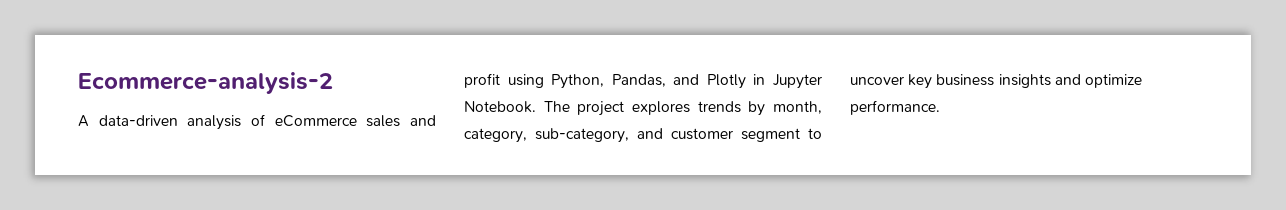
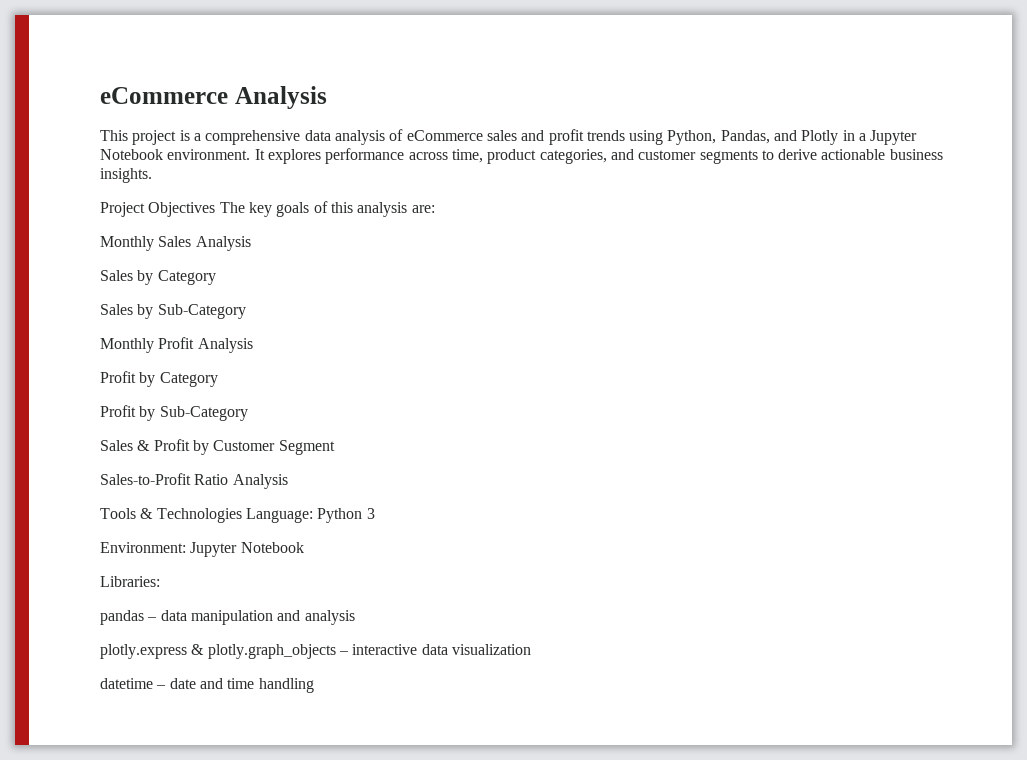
- Ecommerce-analysis-2
- A data-driven analysis of eCommerce sales and profit using Python, Pandas, and Plotly in Jupyter Notebook. The project explores trends by month, category, sub-category, and customer segment to uncover key business insights and optimize performance.
+ eCommerce Analysis
+ This project is a comprehensive data analysis of eCommerce sales and profit trends using Python, Pandas, and Plotly in a Jupyter Notebook environment. It explores performance across time, product categories, and customer segments to derive actionable business insights.
+ Project Objectives The key goals of this analysis are:
+ Monthly Sales Analysis
+ Sales by Category
+ Sales by Sub-Category
+ Monthly Profit Analysis
+ Profit by Category
+ Profit by Sub-Category
+ Sales & Profit by Customer Segment
+ Sales-to-Profit Ratio Analysis
+ Tools & Technologies Language: Python 3
+ Environment: Jupyter Notebook
+ Libraries:
+ pandas – data manipulation and analysis
+ plotly.express & plotly.graph_objects – interactive data visualization
+ datetime – date and time handling

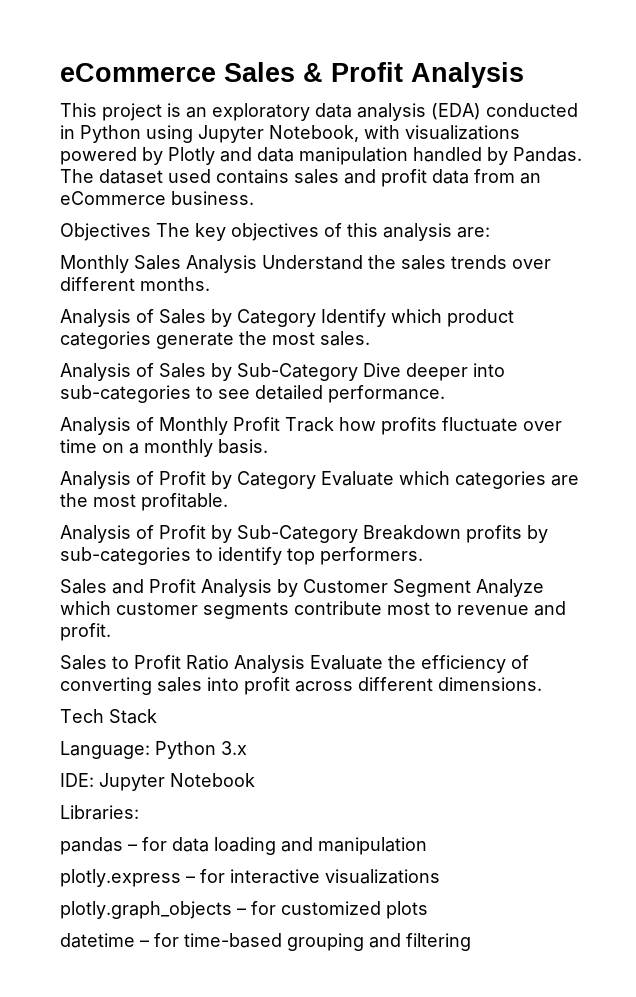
- eCommerce Analysis
+ eCommerce Sales & Profit Analysis
- This project is a comprehensive data analysis of eCommerce sales and profit trends using Python, Pandas, and Plotly in a Jupyter Notebook environment. It explores performance across time, product categories, and customer segments to derive actionable business insights.
- Project Objectives The key goals of this analysis are:
+ This project is an exploratory data analysis (EDA) conducted in Python using Jupyter Notebook, with visualizations powered by Plotly and data manipulation handled by Pandas. The dataset used contains sales and profit data from an eCommerce business.
+ Objectives The key objectives of this analysis are:
- Monthly Sales Analysis
- Sales by Category
- Sales by Sub-Category
- Monthly Profit Analysis
- Profit by Category
- Profit by Sub-Category
- Sales & Profit by Customer Segment
- Sales-to-Profit Ratio Analysis
- Tools & Technologies Language: Python 3
- Environment: Jupyter Notebook
+ Monthly Sales Analysis Understand the sales trends over different months.
+ Analysis of Sales by Category Identify which product categories generate the most sales.
+ Analysis of Sales by Sub-Category Dive deeper into sub-categories to see detailed performance.
+ Analysis of Monthly Profit Track how profits fluctuate over time on a monthly basis.
+ Analysis of Profit by Category Evaluate which categories are the most profitable.
+ Analysis of Profit by Sub-Category Breakdown profits by sub-categories to identify top performers.
+ Sales and Profit Analysis by Customer Segment Analyze which customer segments contribute most to revenue and profit.
+ Sales to Profit Ratio Analysis Evaluate the efficiency of converting sales into profit across different dimensions.
+ Tech Stack
+ Language: Python 3.x
+ IDE: Jupyter Notebook
- pandas – data manipulation and analysis
+ pandas – for data loading and manipulation
- plotly.express & plotly.graph_objects – interactive data visualization
- datetime – date and time handling
+ plotly.express – for interactive visualizations
+ plotly.graph_objects – for customized plots
+ datetime – for time-based grouping and filtering

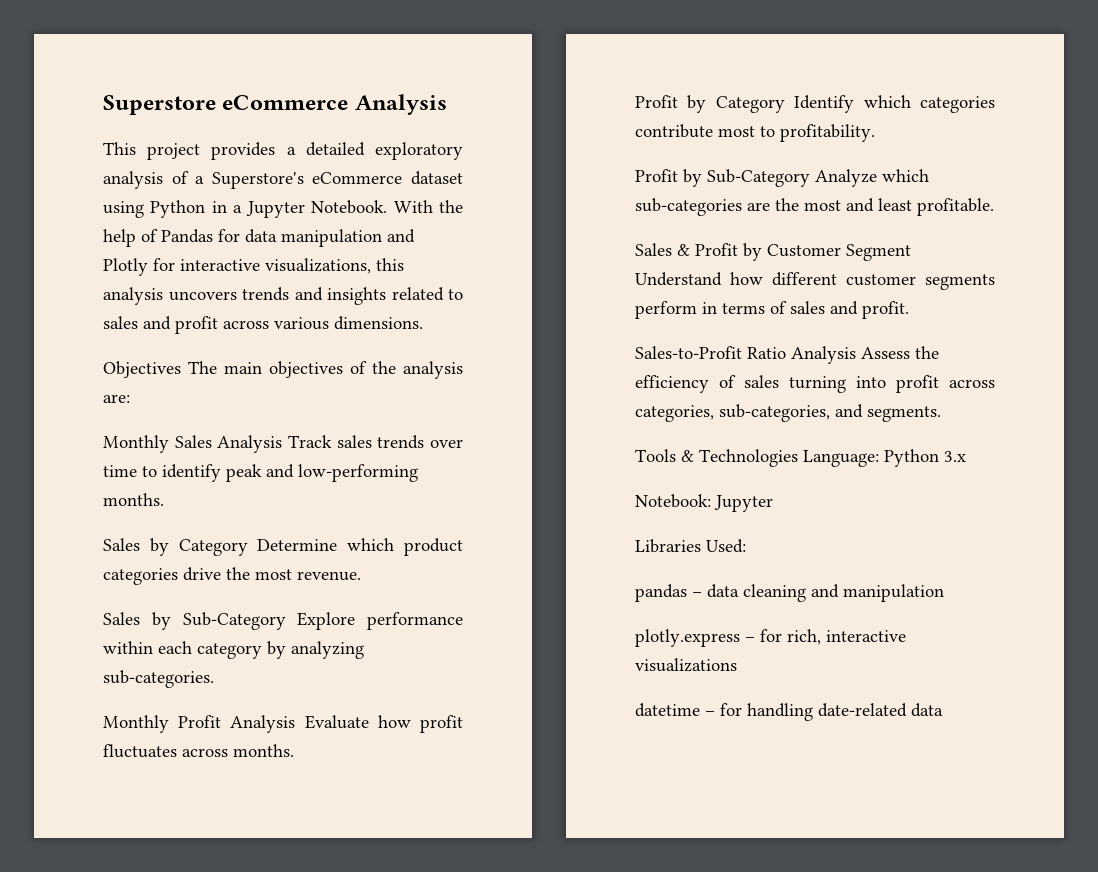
- eCommerce Sales & Profit Analysis
+ Superstore eCommerce Analysis
- This project is an exploratory data analysis (EDA) conducted in Python using Jupyter Notebook, with visualizations powered by Plotly and data manipulation handled by Pandas. The dataset used contains sales and profit data from an eCommerce business.
+ This project provides a detailed exploratory analysis of a Superstore's eCommerce dataset using Python in a Jupyter Notebook. With the help of Pandas for data manipulation and Plotly for interactive visualizations, this analysis uncovers trends and insights related to sales and profit across various dimensions.
- Objectives The key objectives of this analysis are:
+ Objectives The main objectives of the analysis are:
- Monthly Sales Analysis Understand the sales trends over different months.
- Analysis of Sales by Category Identify which product categories generate the most sales.
- Analysis of Sales by Sub-Category Dive deeper into sub-categories to see detailed performance.
- Analysis of Monthly Profit Track how profits fluctuate over time on a monthly basis.
- Analysis of Profit by Category Evaluate which categories are the most profitable.
+ Monthly Sales Analysis Track sales trends over time to identify peak and low-performing months.
+ Sales by Category Determine which product categories drive the most revenue.
+ Sales by Sub-Category Explore performance within each category by analyzing sub-categories.
+ Monthly Profit Analysis Evaluate how profit fluctuates across months.
+ Profit by Category Identify which categories contribute most to profitability.
+ Profit by Sub-Category Analyze which sub-categories are the most and least profitable.
- Analysis of Profit by Sub-Category Breakdown profits by sub-categories to identify top performers.
- Sales and Profit Analysis by Customer Segment Analyze which customer segments contribute most to revenue and profit.
+ Sales & Profit by Customer Segment Understand how different customer segments perform in terms of sales and profit.
- Sales to Profit Ratio Analysis Evaluate the efficiency of converting sales into profit across different dimensions.
- Tech Stack
- Language: Python 3.x
+ Sales-to-Profit Ratio Analysis Assess the efficiency of sales turning into profit across categories, sub-categories, and segments.
+ Tools & Technologies Language: Python 3.x
- IDE: Jupyter Notebook
- Libraries:
+ Notebook: Jupyter
+ Libraries Used:
- pandas – for data loading and manipulation
+ pandas – data cleaning and manipulation
- plotly.express – for interactive visualizations
+ plotly.express – for rich, interactive visualizations
- plotly.graph_objects – for customized plots
- datetime – for time-based grouping and filtering
+ datetime – for handling date-related data

